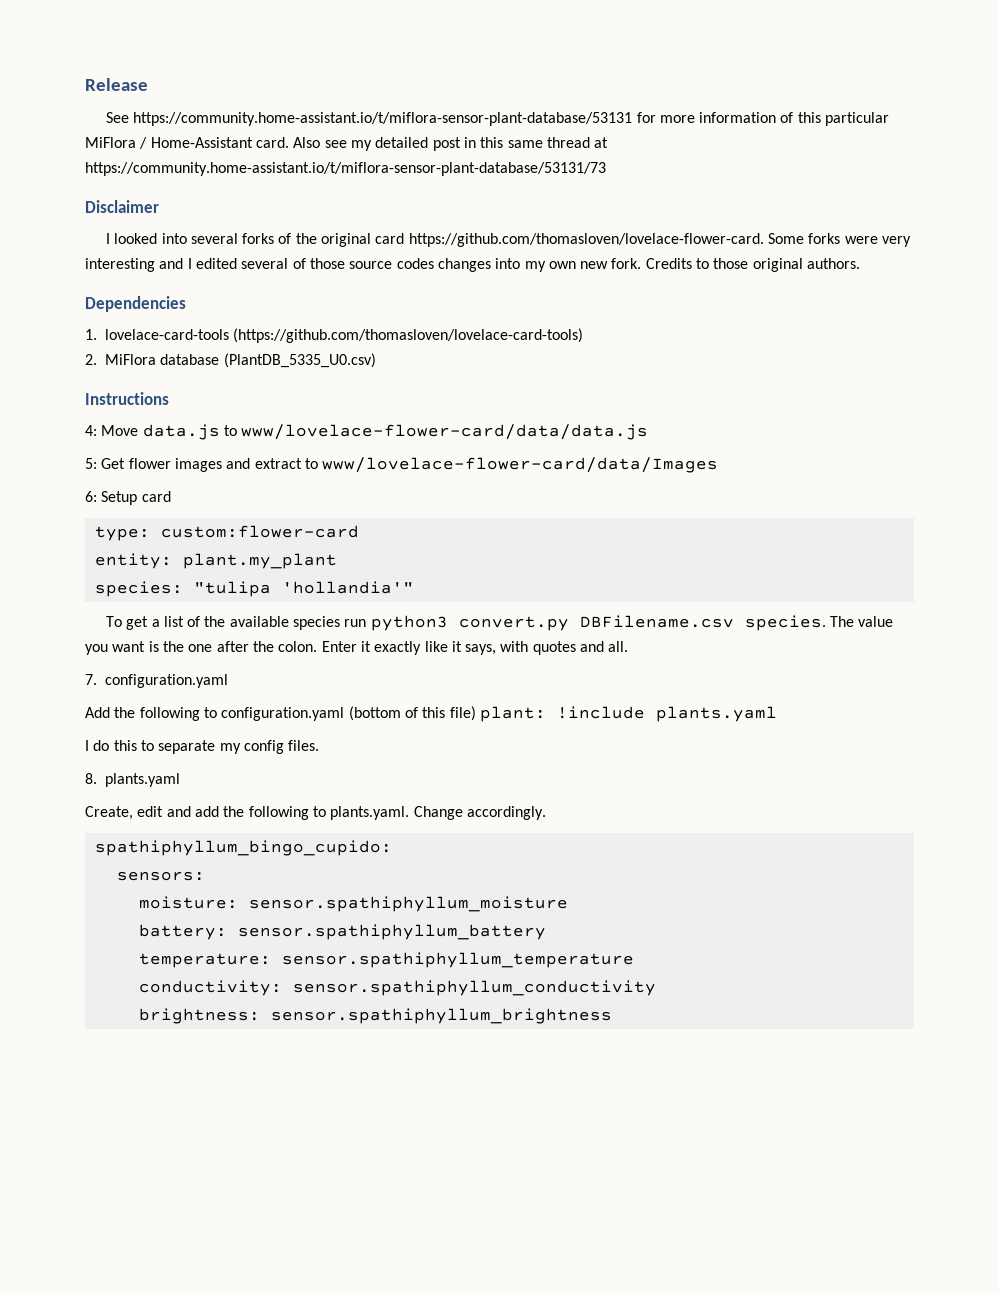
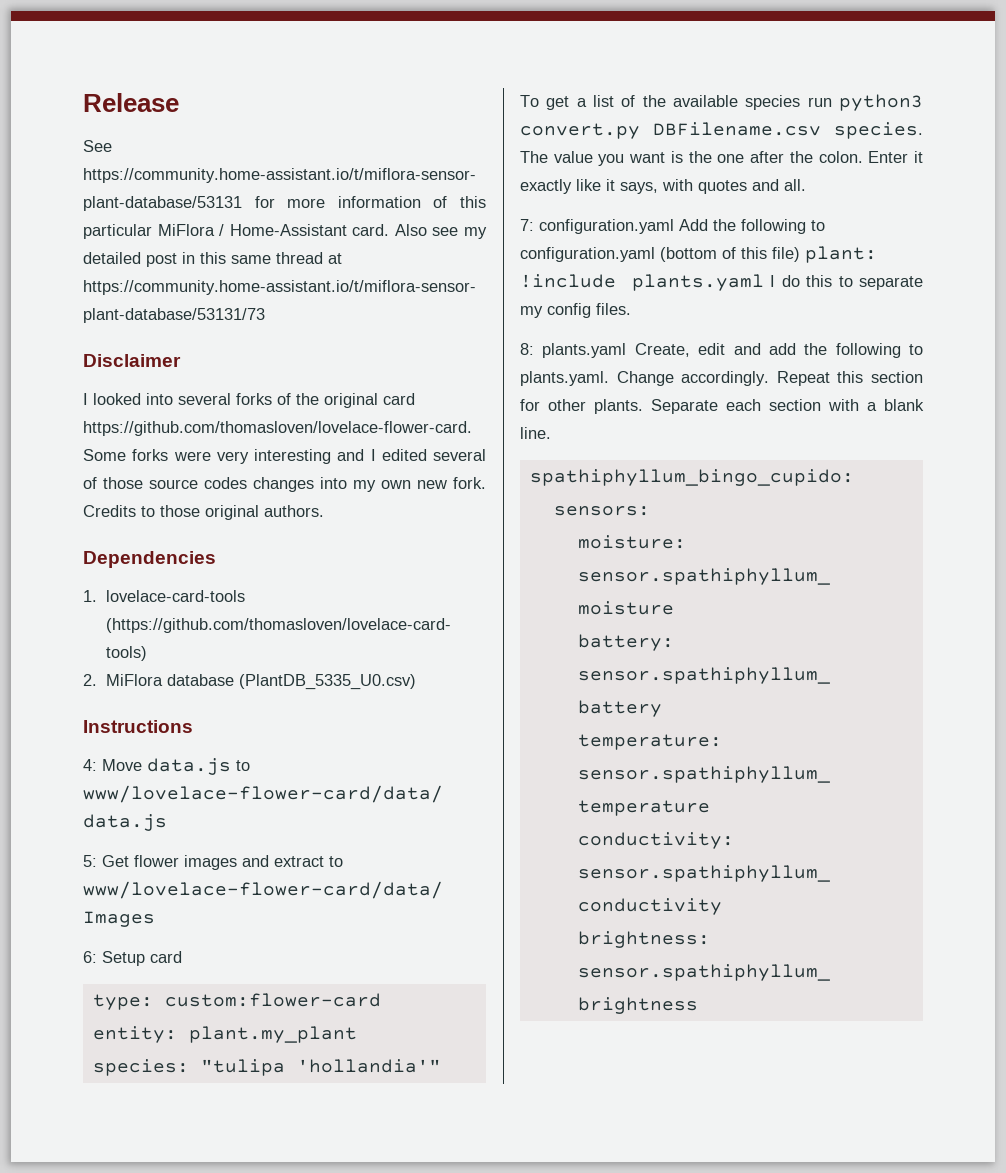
- 7. configuration.yaml
- Add the following to configuration.yaml (bottom of this file) plant: !include plants.yaml
- I do this to separate my config files.
+ 7: configuration.yaml Add the following to configuration.yaml (bottom of this file) plant: !include plants.yaml I do this to separate my config files.
- 8. plants.yaml
- Create, edit and add the following to plants.yaml. Change accordingly.
+ 8: plants.yaml Create, edit and add the following to plants.yaml. Change accordingly. Repeat this section for other plants. Separate each section with a blank line.

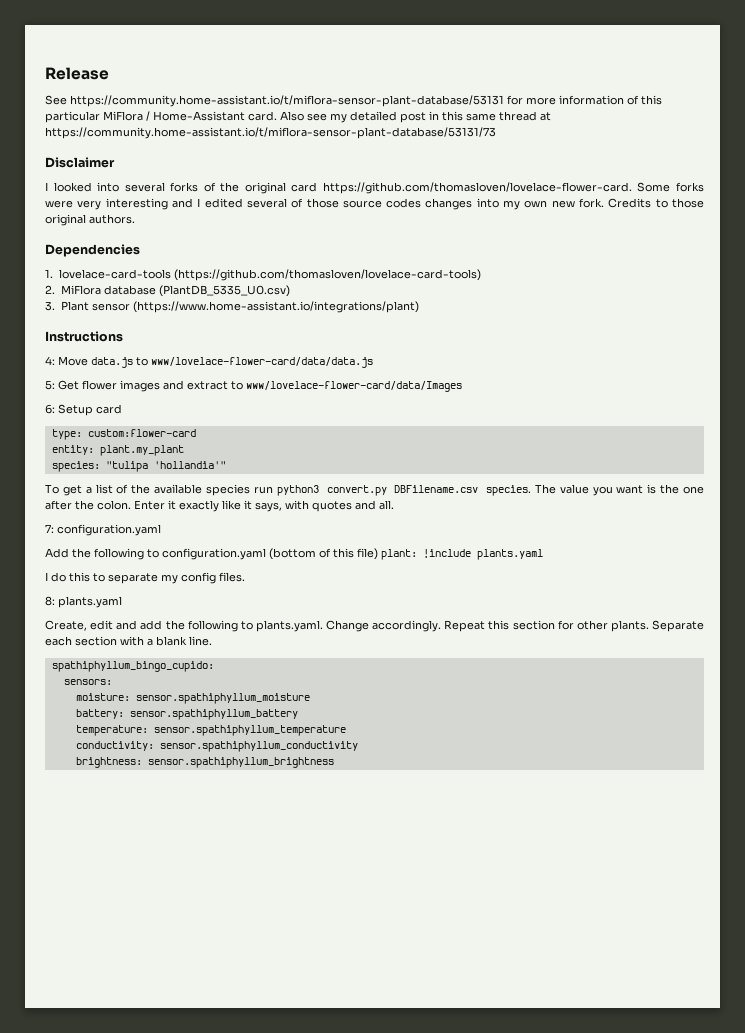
+ 3. Plant sensor (https://www.home-assistant.io/integrations/plant)
- 7: configuration.yaml Add the following to configuration.yaml (bottom of this file) plant: !include plants.yaml I do this to separate my config files.
+ 7: configuration.yaml
+ Add the following to configuration.yaml (bottom of this file) plant: !include plants.yaml
+ I do this to separate my config files.
- 8: plants.yaml Create, edit and add the following to plants.yaml. Change accordingly.
+ 8: plants.yaml
+ Create, edit and add the following to plants.yaml. Change accordingly.

